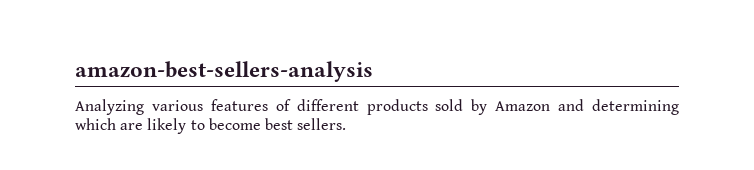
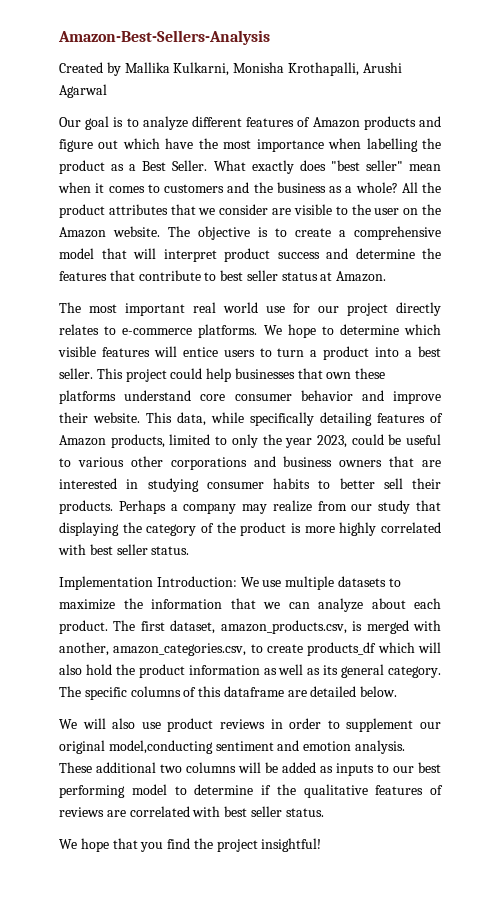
- amazon-best-sellers-analysis
- Analyzing various features of different products sold by Amazon and determining which are likely to become best sellers.
+ Amazon-Best-Sellers-Analysis
+ Created by Mallika Kulkarni, Monisha Krothapalli, Arushi Agarwal
+ Our goal is to analyze different features of Amazon products and figure out which have the most importance when labelling the product as a Best Seller. What exactly does "best seller" mean when it comes to customers and the business as a whole? All the product attributes that we consider are visible to the user on the Amazon website. The objective is to create a comprehensive model that will interpret product success and determine the features that contribute to best seller status at Amazon.
+ The most important real world use for our project directly relates to e-commerce platforms. We hope to determine which visible features will entice users to turn a product into a best seller. This project could help businesses that own these platforms understand core consumer behavior and improve their website. This data, while specifically detailing features of Amazon products, limited to only the year 2023, could be useful to various other corporations and business owners that are interested in studying consumer habits to better sell their products. Perhaps a company may realize from our study that displaying the category of the product is more highly correlated with best seller status.
+ Implementation Introduction: We use multiple datasets to maximize the information that we can analyze about each product. The first dataset, amazon_products.csv, is merged with another, amazon_categories.csv, to create products_df which will also hold the product information as well as its general category. The specific columns of this dataframe are detailed below.
+ We will also use product reviews in order to supplement our original model,conducting sentiment and emotion analysis. These additional two columns will be added as inputs to our best performing model to determine if the qualitative features of reviews are correlated with best seller status.
+ We hope that you find the project insightful!

